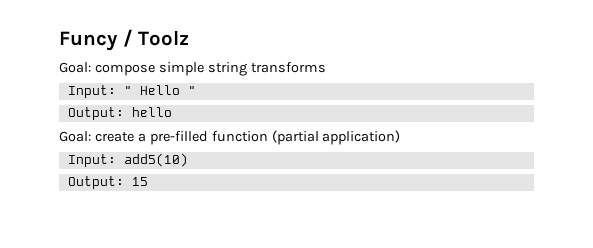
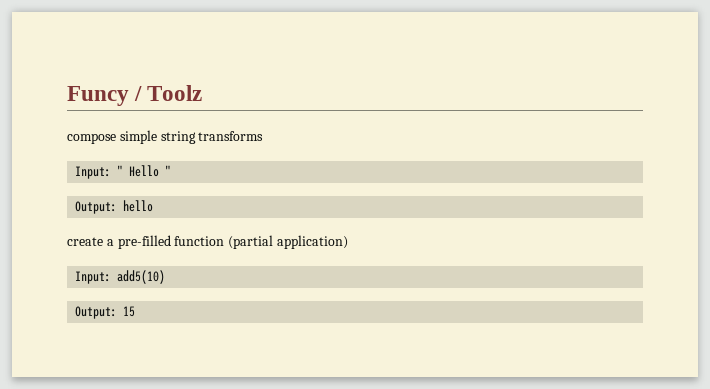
- Goal: compose simple string transforms
+ compose simple string transforms
- Goal: create a pre-filled function (partial application)
+ create a pre-filled function (partial application)

